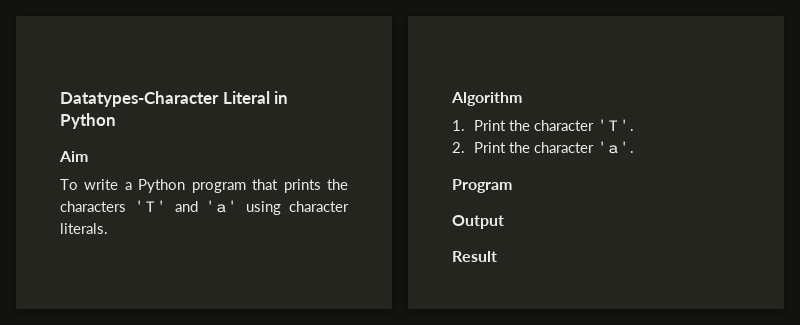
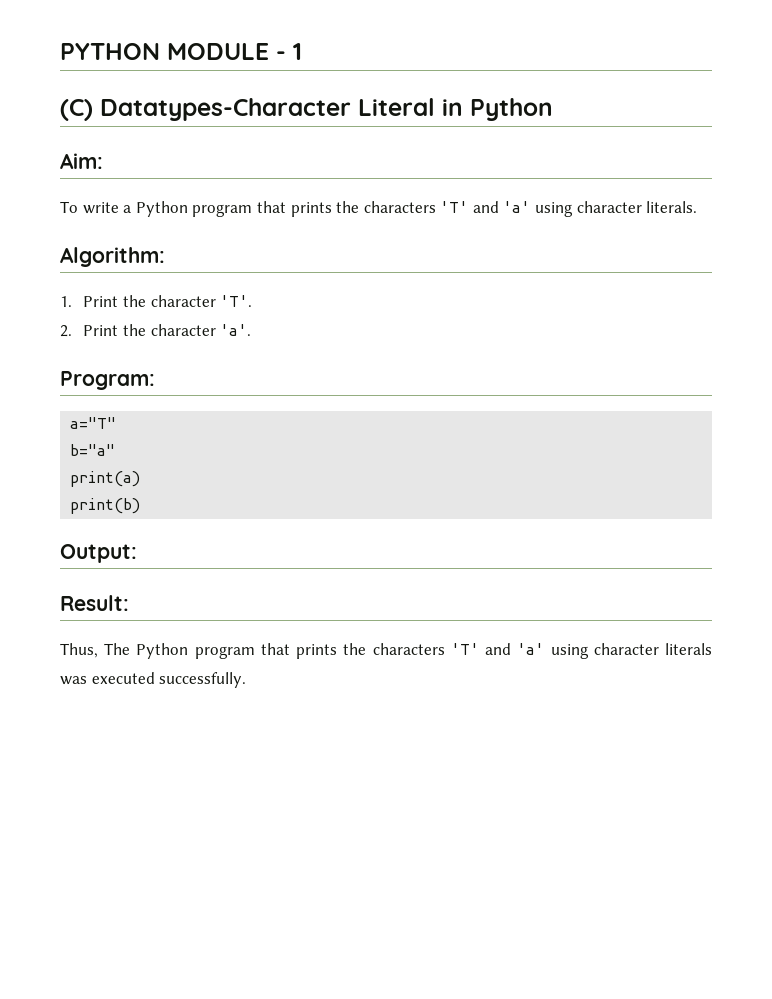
- Datatypes-Character Literal in Python
+ PYTHON MODULE - 1
+ (C) Datatypes-Character Literal in Python
- Aim
+ Aim:
- Algorithm
+ Algorithm:
- Program
- Output
- Result
+ Program:
+ a="T"
+ b="a"
+ print(a)
+ print(b)
+ Output:
+ Result:
+ Thus, The Python program that prints the characters 'T' and 'a' using character literals was executed successfully.

